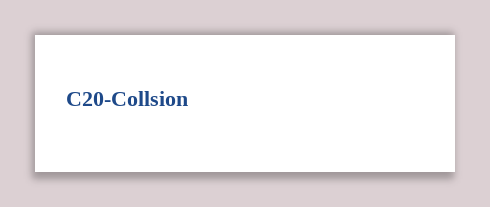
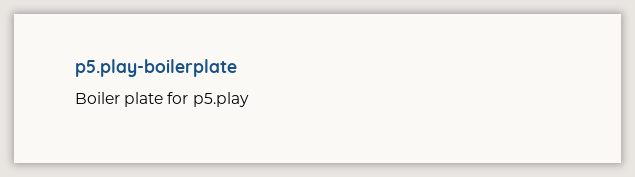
- C20-Collsion
+ p5.play-boilerplate
+ Boiler plate for p5.play

